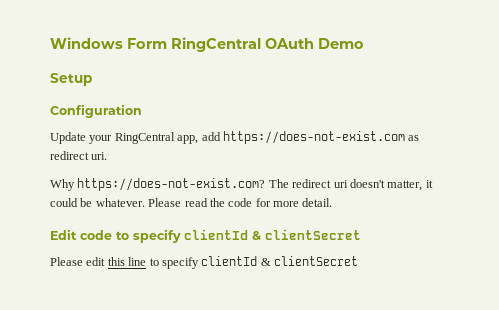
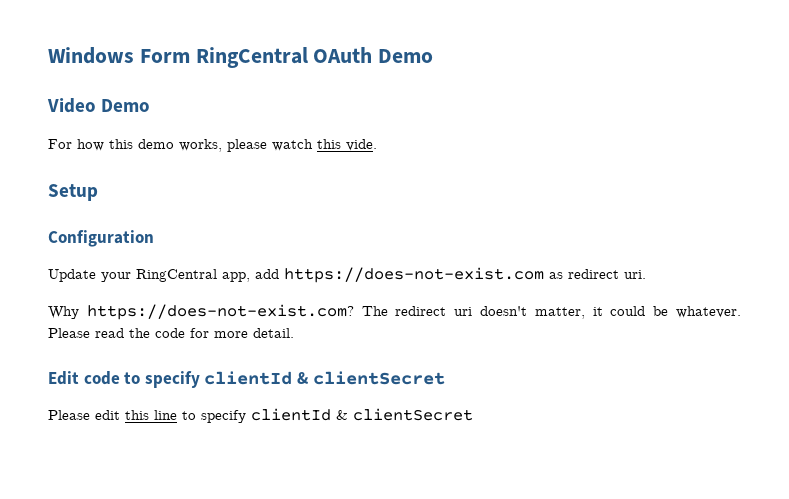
+ Video Demo
+ For how this demo works, please watch this vide.

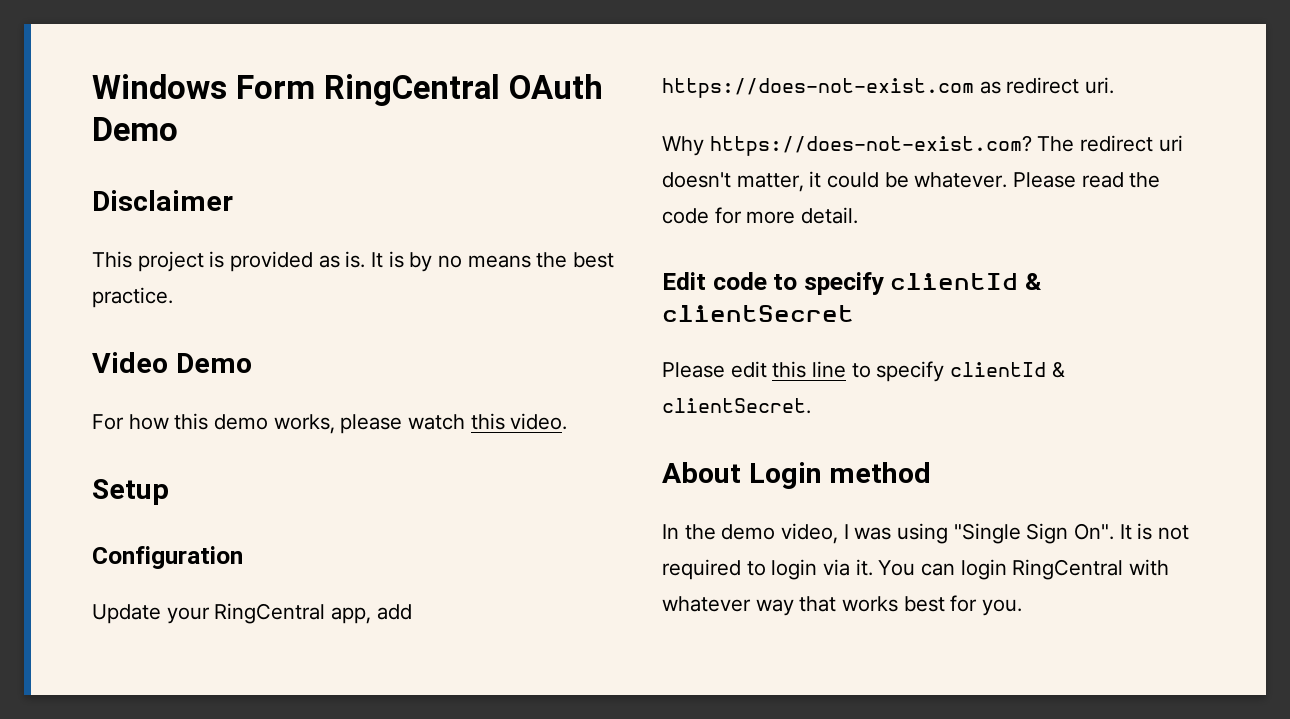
+ Disclaimer
+ This project is provided as is. It is by no means the best practice.
- For how this demo works, please watch this vide.
+ For how this demo works, please watch this video.
- Please edit this line to specify clientId & clientSecret
+ Please edit this line to specify clientId & clientSecret.
+ About Login method
+ In the demo video, I was using "Single Sign On". It is not required to login via it. You can login RingCentral with whatever way that works best for you.

